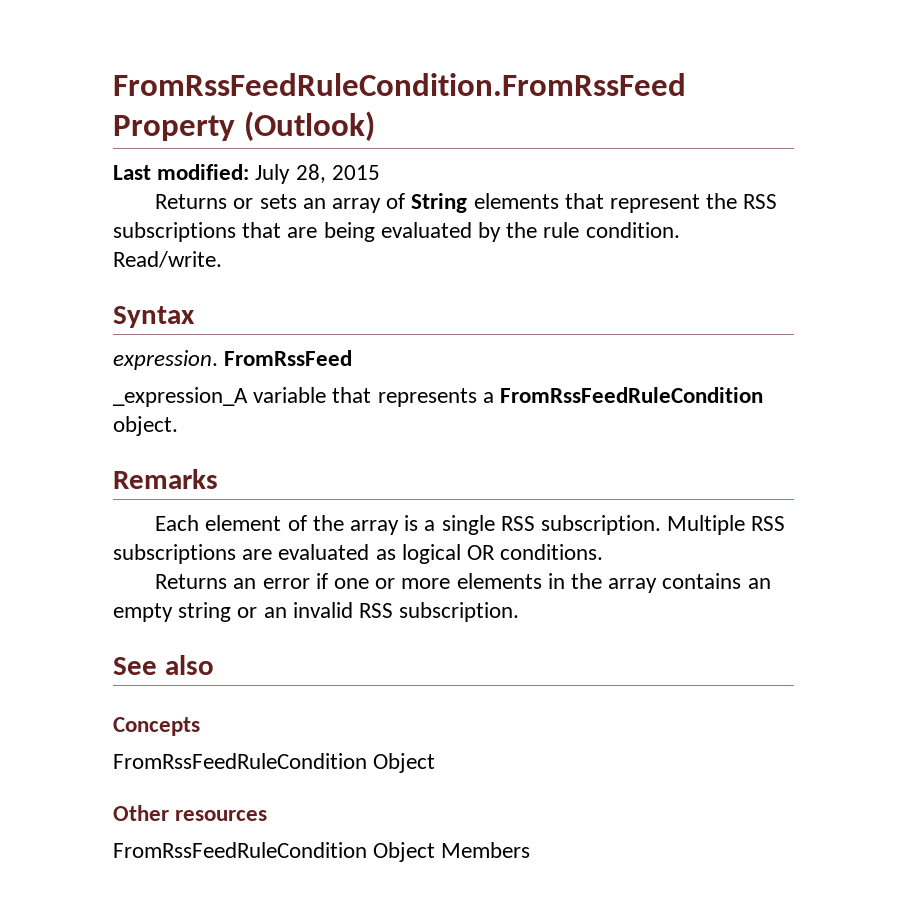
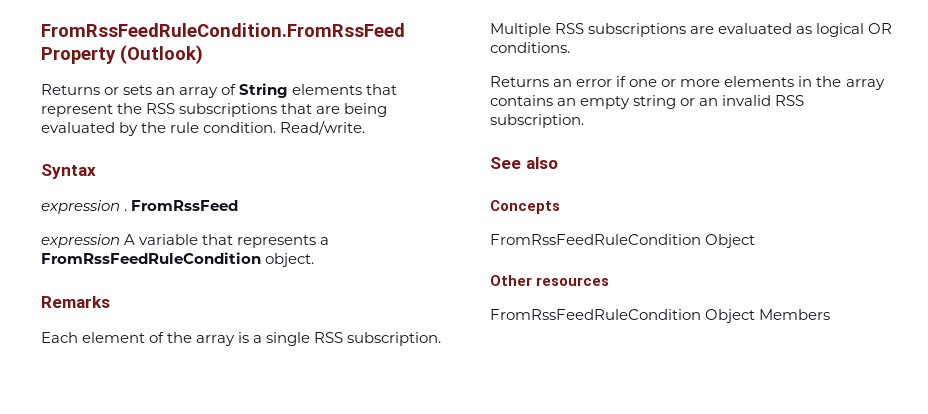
- Last modified: July 28, 2015
- expression.
+ expression .
- _expression_A variable that represents a FromRssFeedRuleCondition object.
+ expression A variable that represents a FromRssFeedRuleCondition object.

